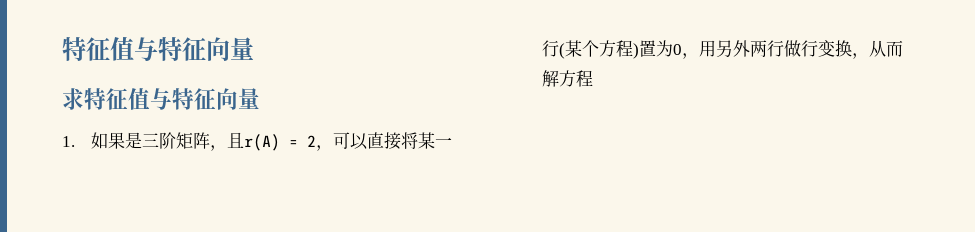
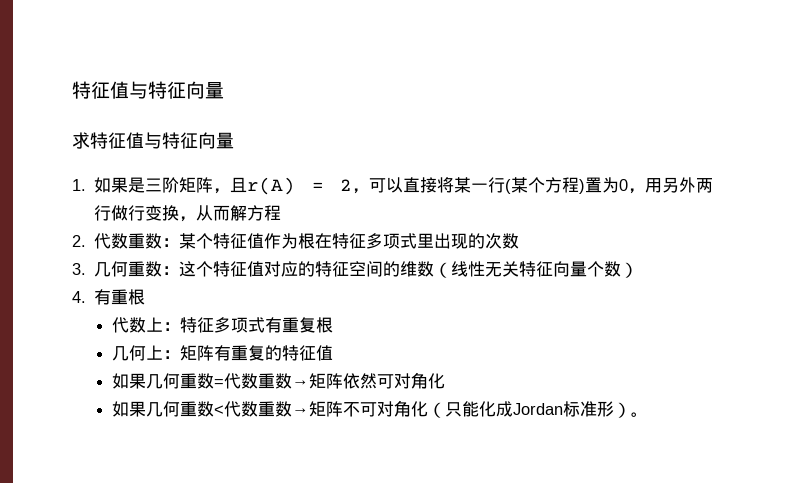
+ 2.代数重数：某个特征值作为根在特征多项式里出现的次数
+ 3.几何重数：这个特征值对应的特征空间的维数（线性无关特征向量个数）
+ 4.有重根
+ 代数上：特征多项式有重复根
+ 几何上：矩阵有重复的特征值
+ 如果几何重数=代数重数→矩阵依然可对角化
+ 如果几何重数<代数重数→矩阵不可对角化（只能化成Jordan标准形）。

